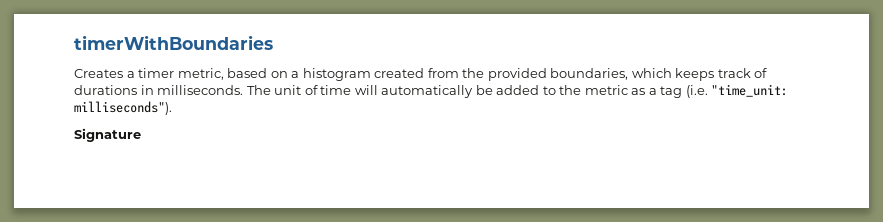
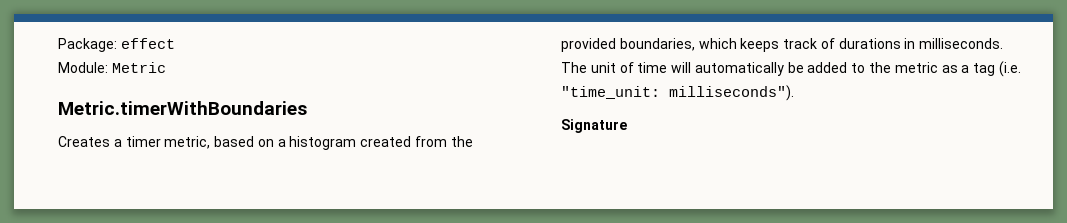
- timerWithBoundaries
+ Package: effect
+ Module: Metric
+ Metric.timerWithBoundaries

